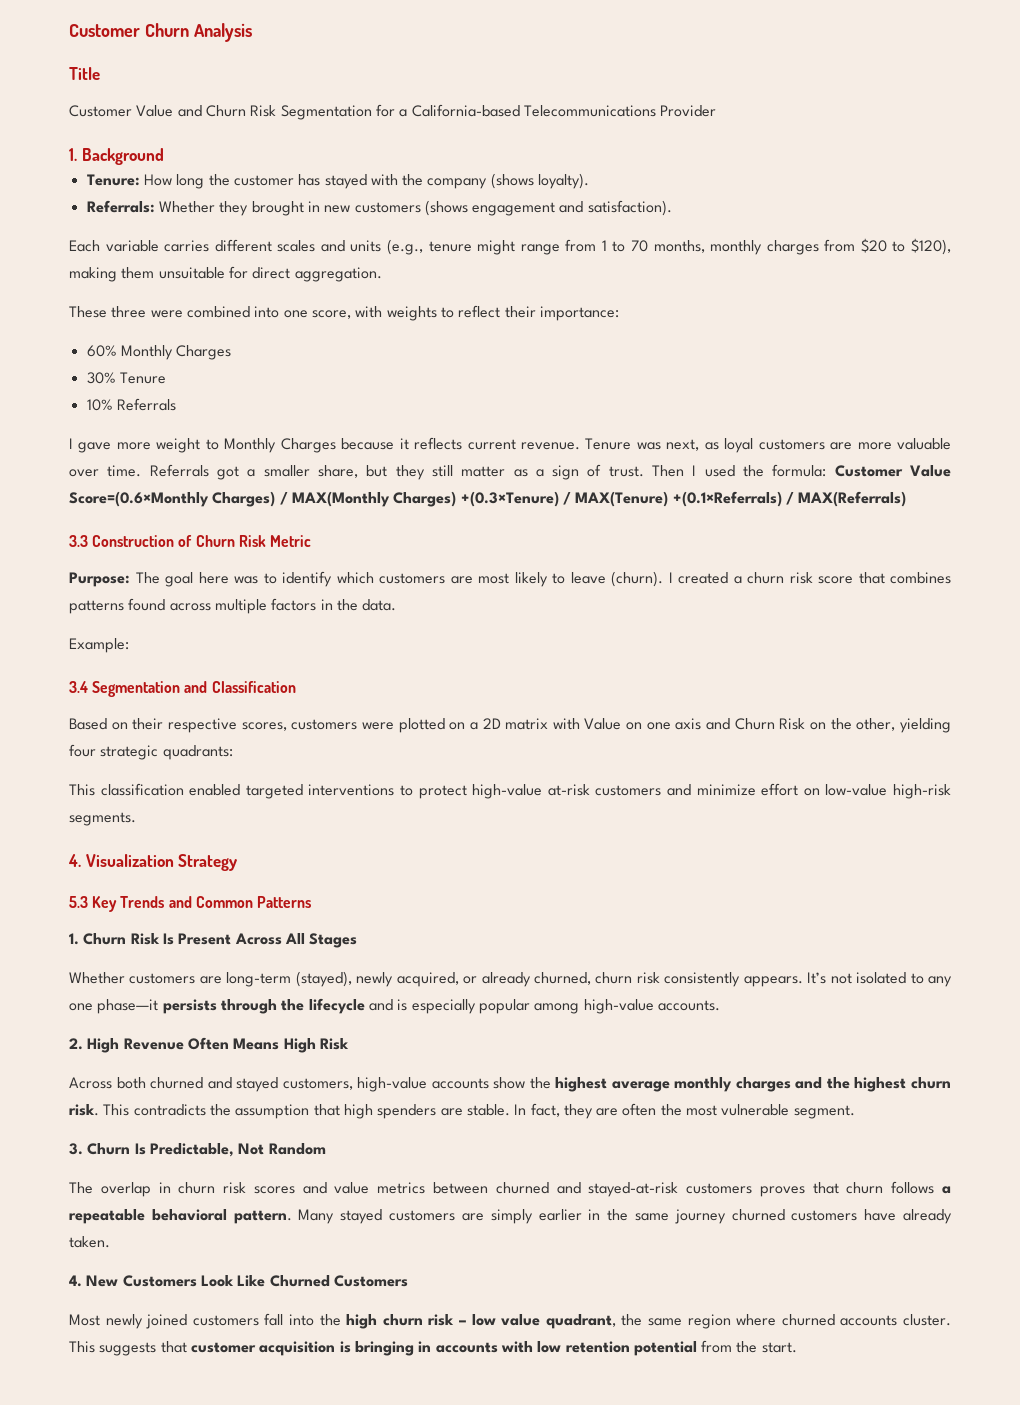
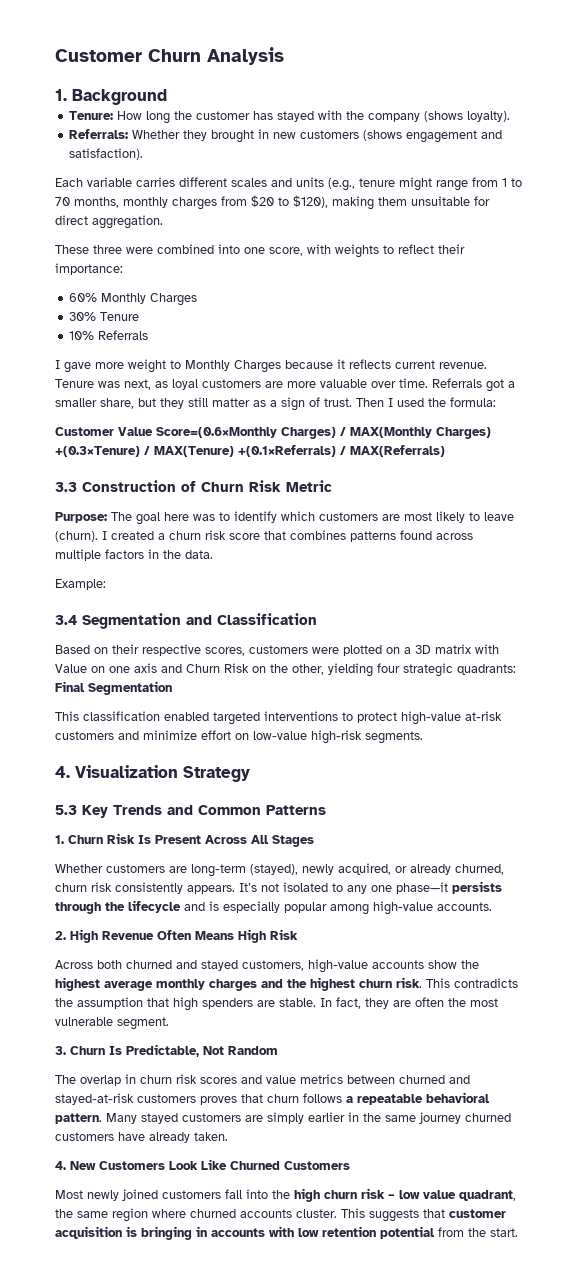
- Title
- Customer Value and Churn Risk Segmentation for a California-based Telecommunications Provider
- Then I used the formula: Customer Value Score=(0.6×Monthly Charges) / MAX(Monthly Charges) +(0.3×Tenure) / MAX(Tenure) +(0.1×Referrals) / MAX(Referrals)
+ Then I used the formula:
+ Customer Value Score=(0.6×Monthly Charges) / MAX(Monthly Charges) +(0.3×Tenure) / MAX(Tenure) +(0.1×Referrals) / MAX(Referrals)
- Based on their respective scores, customers were plotted on a 2D matrix with Value on one axis and Churn Risk on the other, yielding four strategic quadrants:
+ Based on their respective scores, customers were plotted on a 3D matrix with Value on one axis and Churn Risk on the other, yielding four strategic quadrants: Final Segmentation

